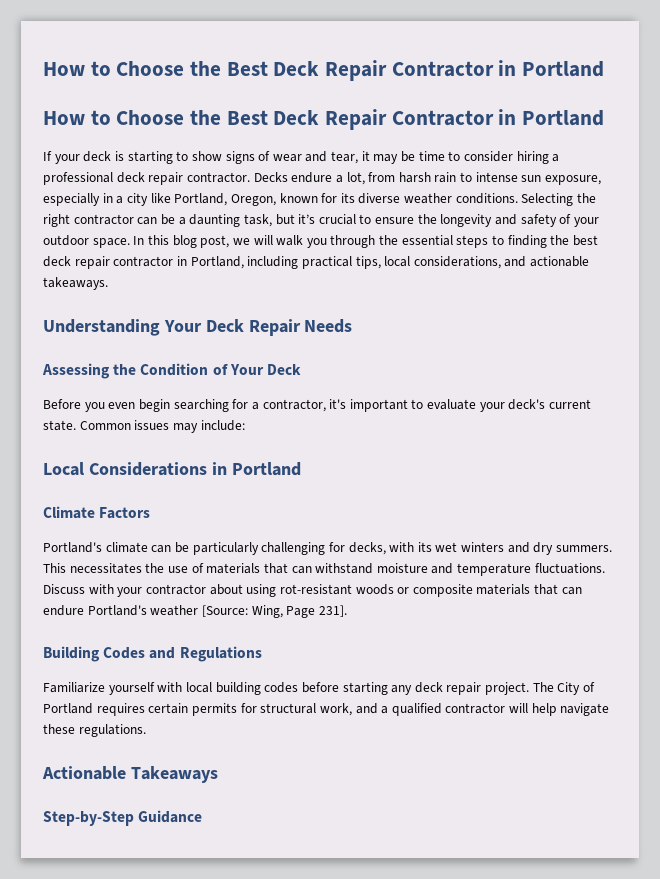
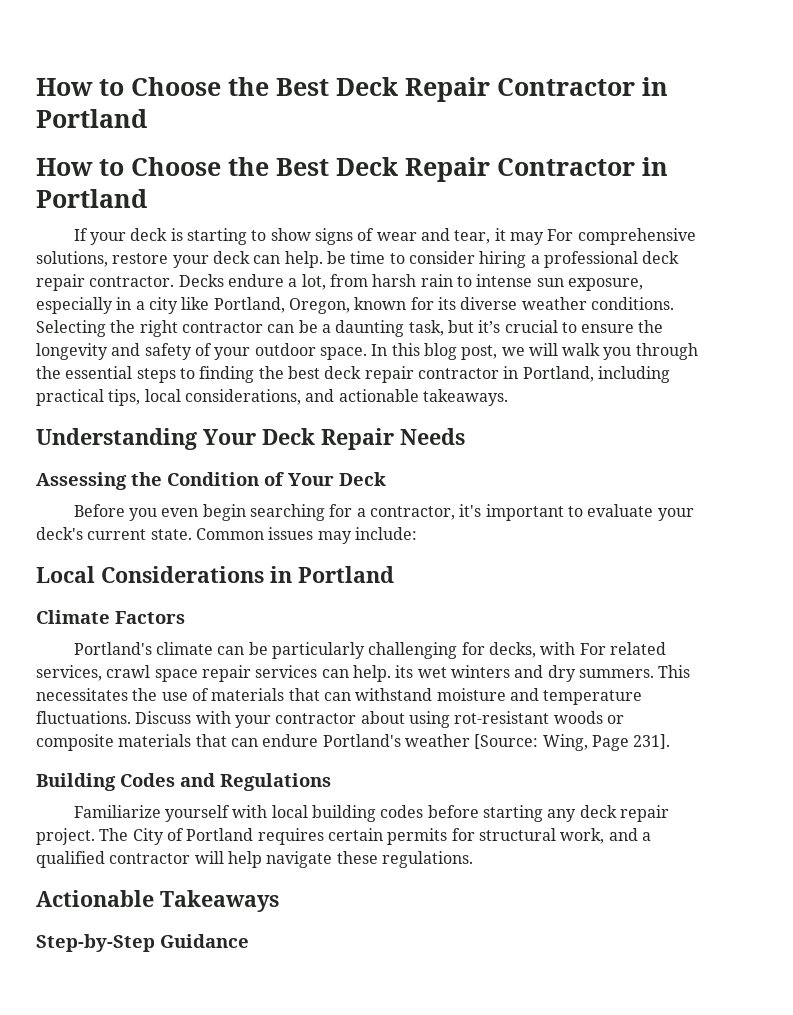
- If your deck is starting to show signs of wear and tear, it may be time to consider hiring a professional deck repair contractor.
+ If your deck is starting to show signs of wear and tear, it may For comprehensive solutions, restore your deck can help. be time to consider hiring a professional deck repair contractor.
- Portland's climate can be particularly challenging for decks, with its wet winters and dry summers.
+ Portland's climate can be particularly challenging for decks, with For related services, crawl space repair services can help. its wet winters and dry summers.

